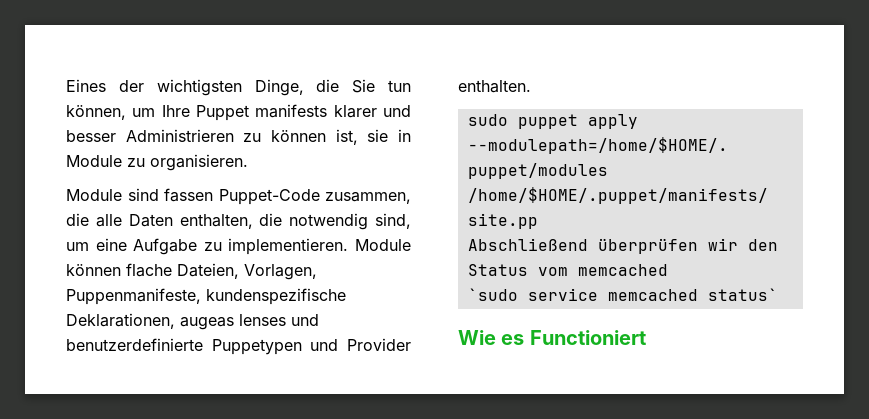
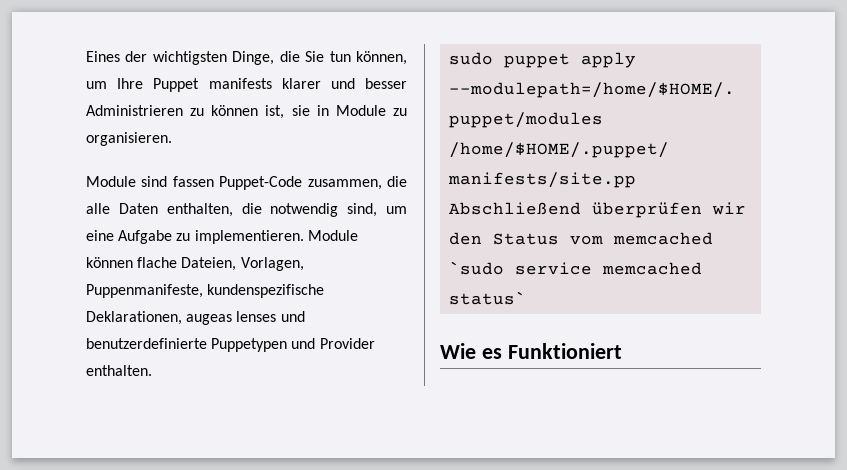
- Wie es Functioniert
+ Wie es Funktioniert

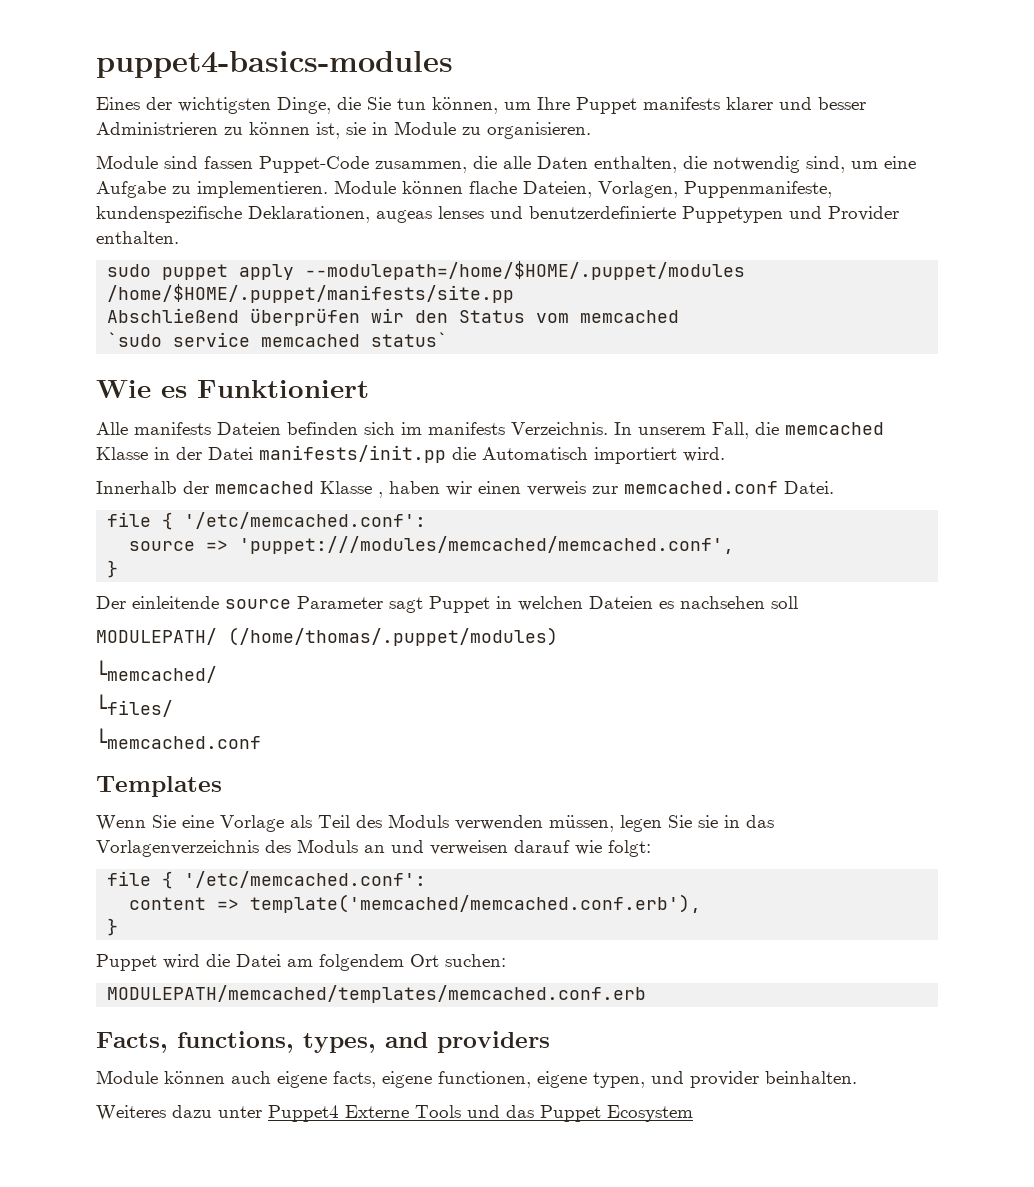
+ puppet4-basics-modules
+ Alle manifests Dateien befinden sich im manifests Verzeichnis. In unserem Fall, die memcached Klasse in der Datei manifests/init.pp die Automatisch importiert wird.
+ Innerhalb der memcached Klasse , haben wir einen verweis zur memcached.conf Datei.
+ file { '/etc/memcached.conf':
+ source => 'puppet:///modules/memcached/memcached.conf',
+ }
+ Der einleitende source Parameter sagt Puppet in welchen Dateien es nachsehen soll
+ MODULEPATH/ (/home/thomas/.puppet/modules)
+ └memcached/
+ └files/
+ └memcached.conf
+ Templates
+ Wenn Sie eine Vorlage als Teil des Moduls verwenden müssen, legen Sie sie in das Vorlagenverzeichnis des Moduls an und verweisen darauf wie folgt:
+ file { '/etc/memcached.conf':
+ content => template('memcached/memcached.conf.erb'),
+ }
+ Puppet wird die Datei am folgendem Ort suchen:
+ MODULEPATH/memcached/templates/memcached.conf.erb
+ Facts, functions, types, and providers
+ Module können auch eigene facts, eigene functionen, eigene typen, und provider beinhalten.
+ Weiteres dazu unter Puppet4 Externe Tools und das Puppet Ecosystem

